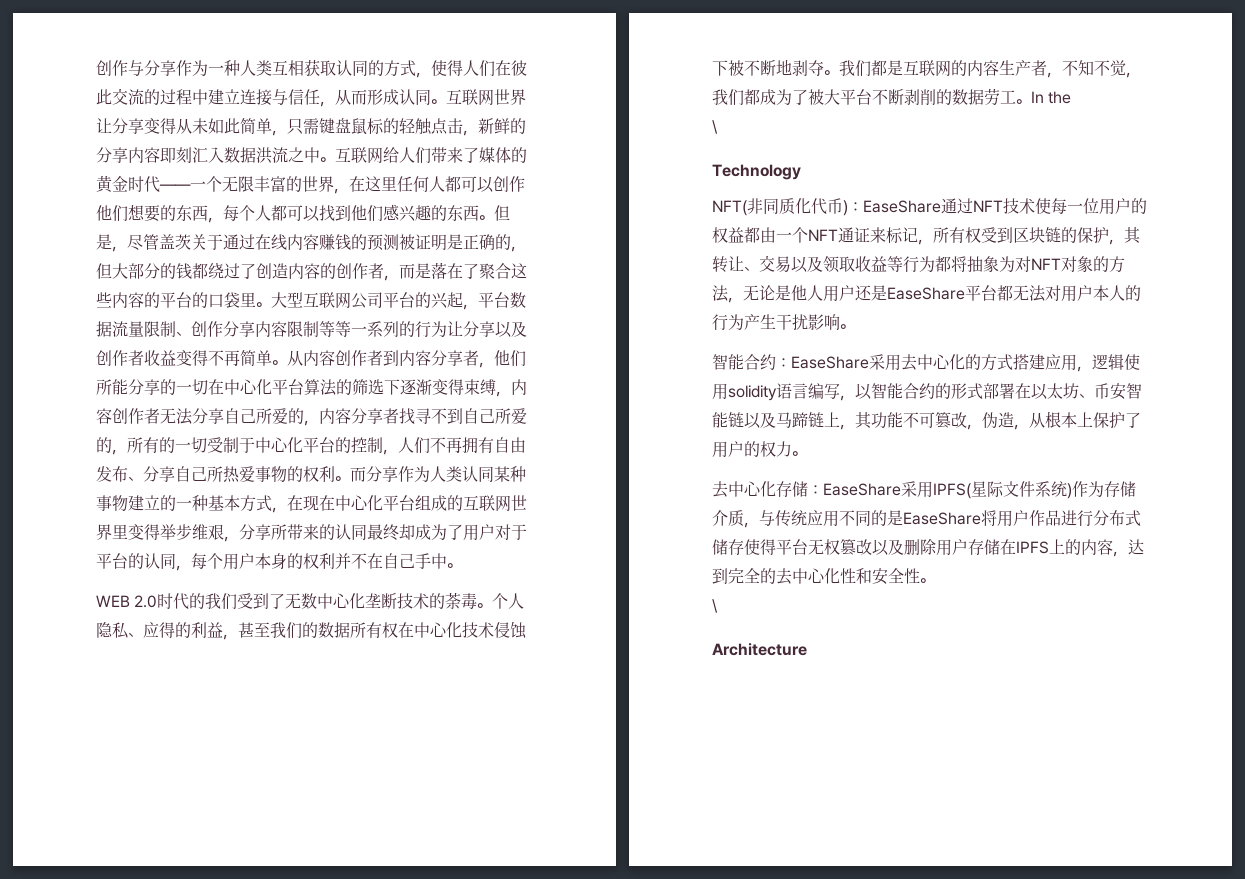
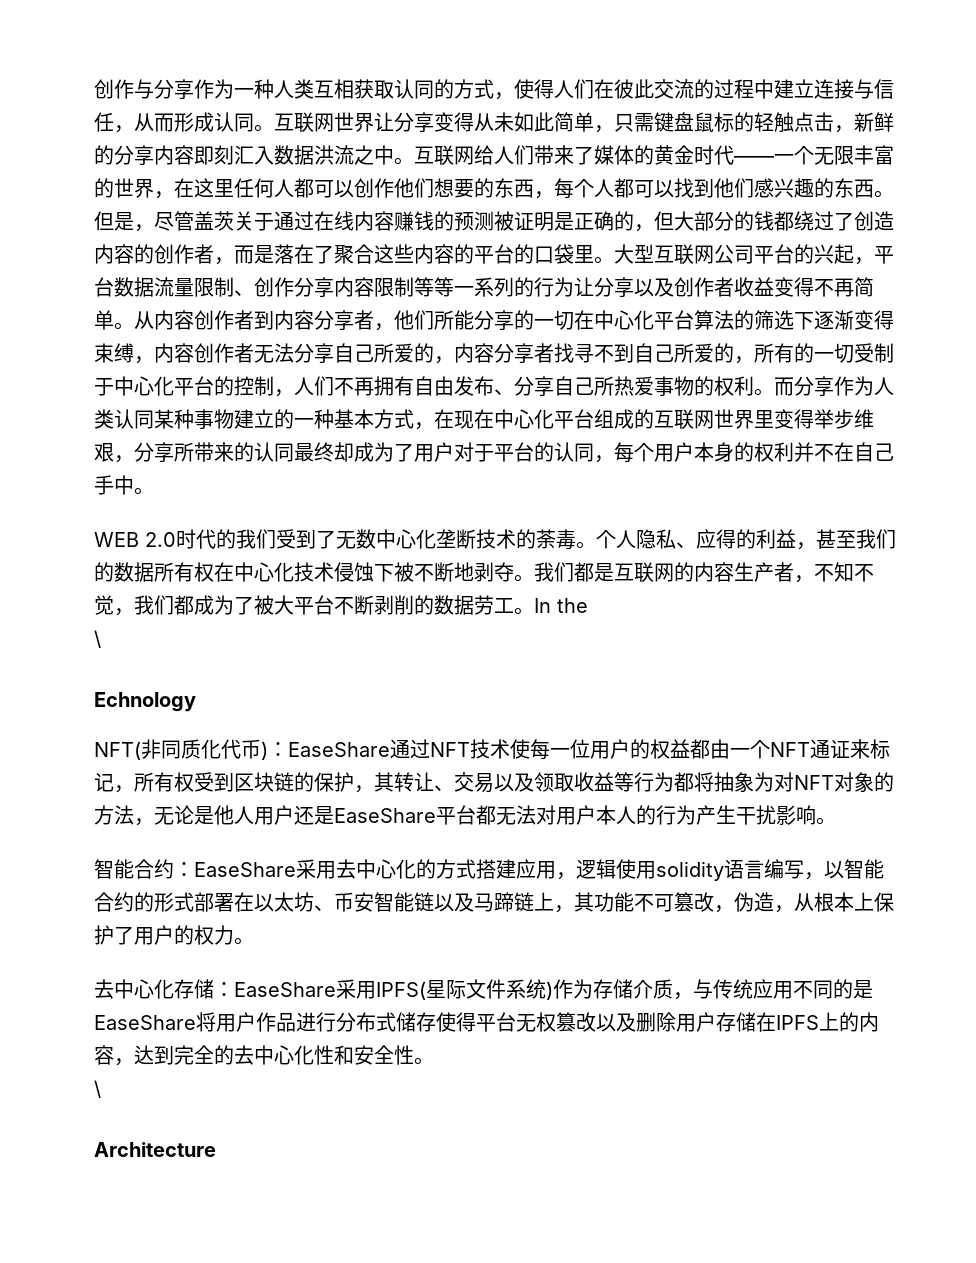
- Technology
+ Echnology

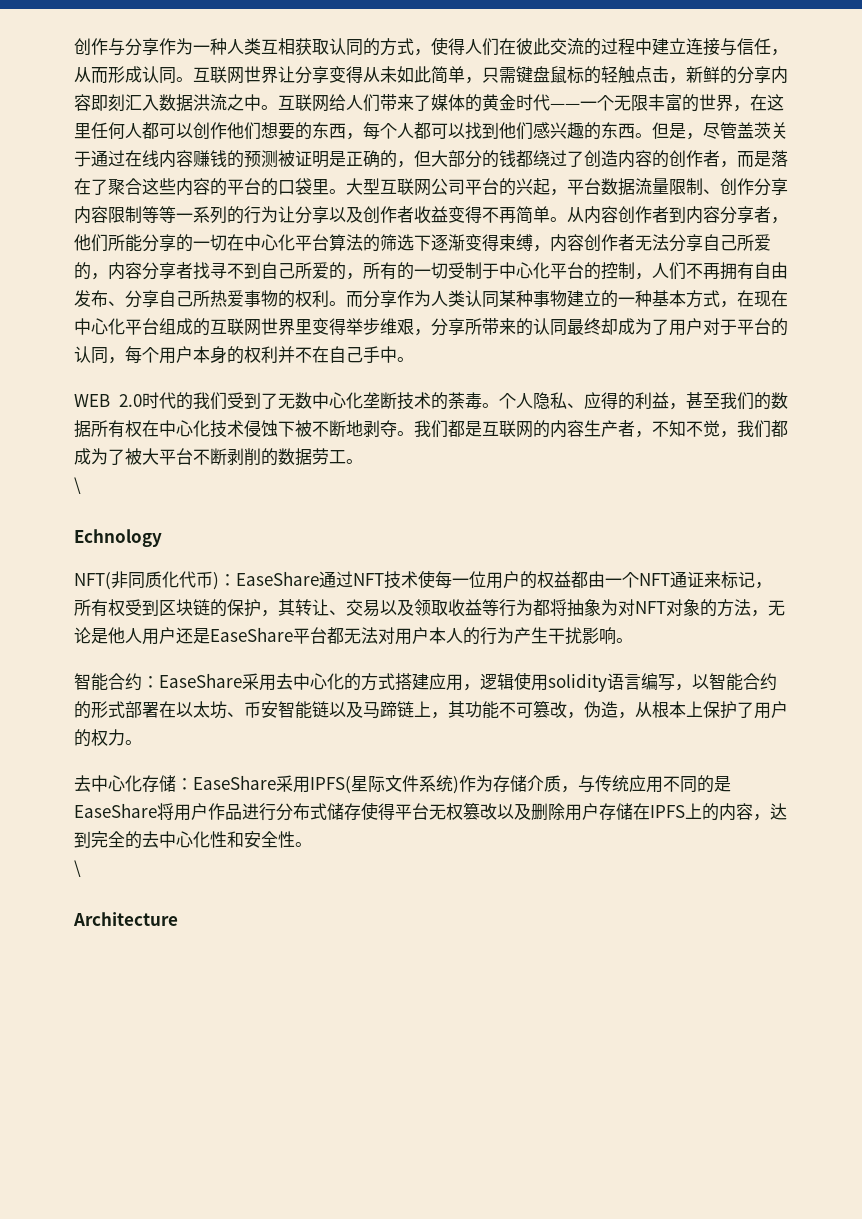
- In the

